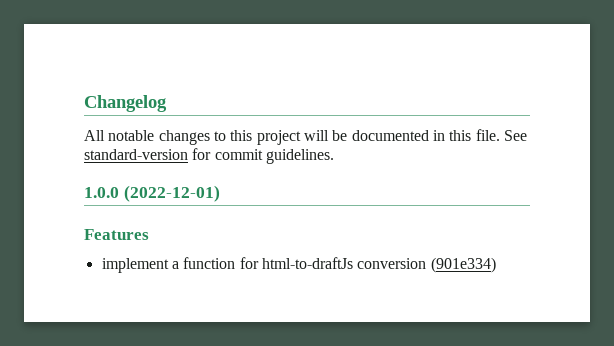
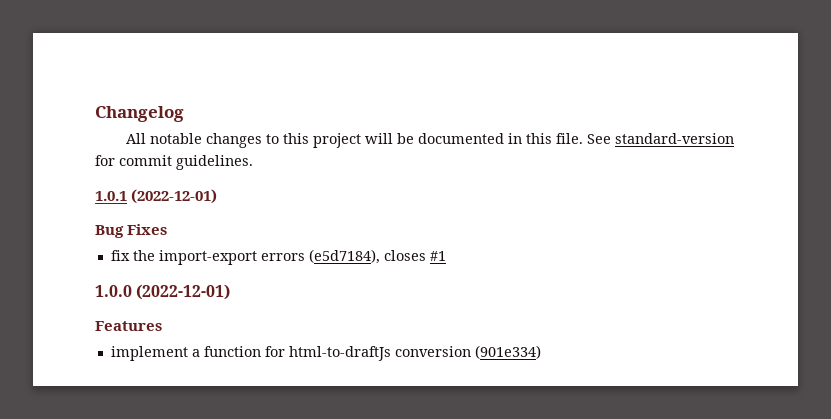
+ 1.0.1 (2022-12-01)
+ Bug Fixes
+ fix the import-export errors (e5d7184), closes #1

